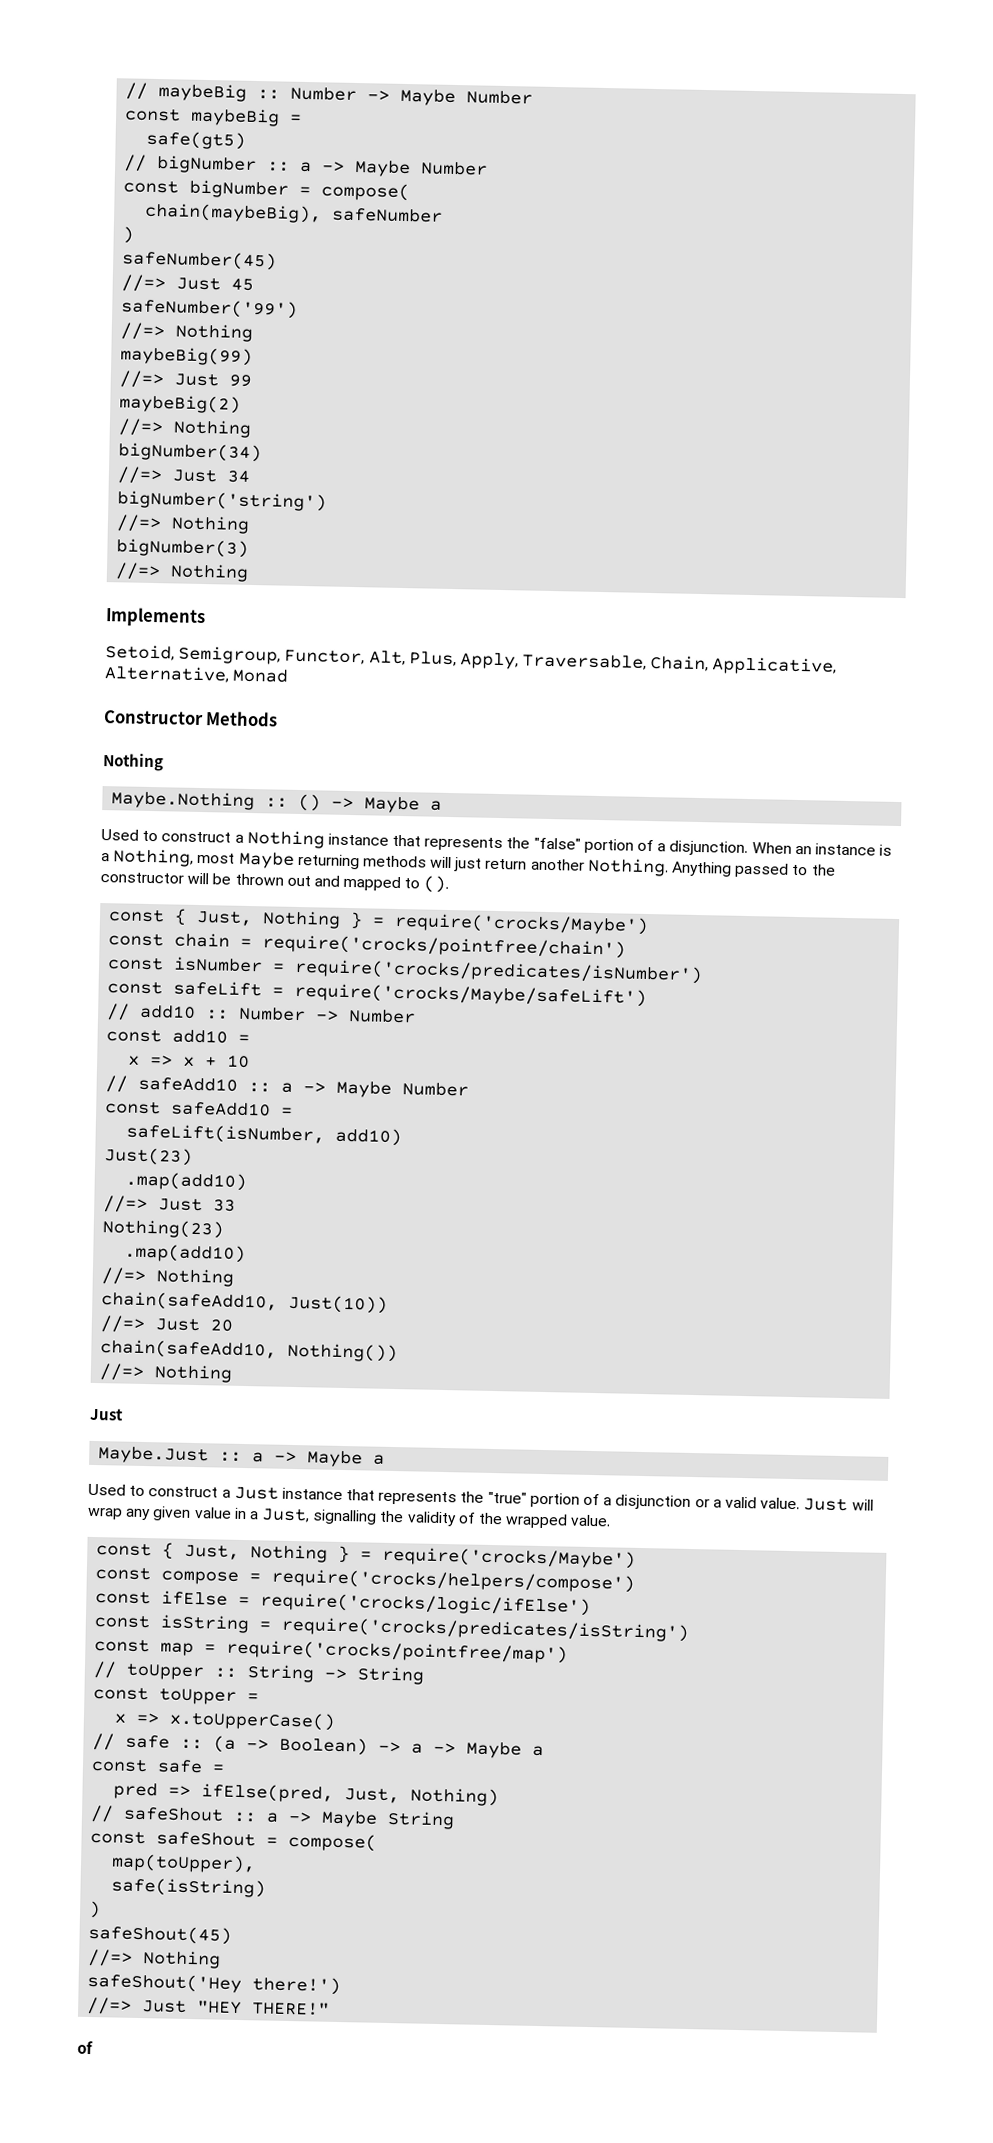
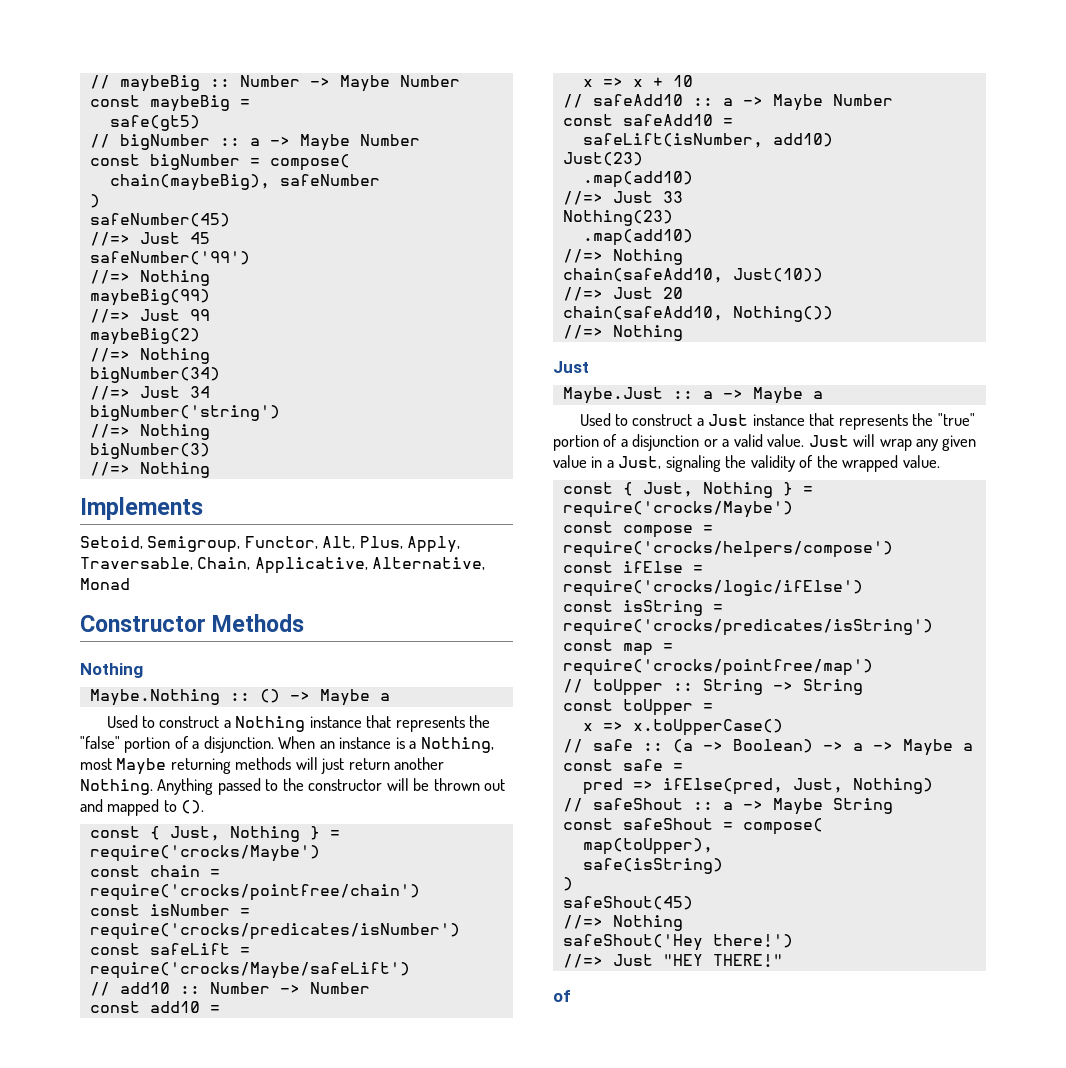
- Just will wrap any given value in a Just, signalling the validity of the wrapped value.
+ Just will wrap any given value in a Just, signaling the validity of the wrapped value.

